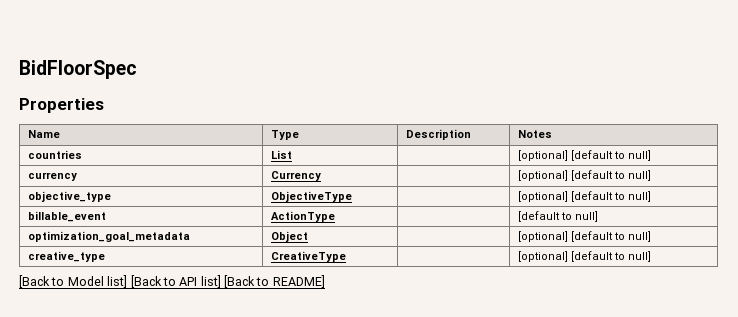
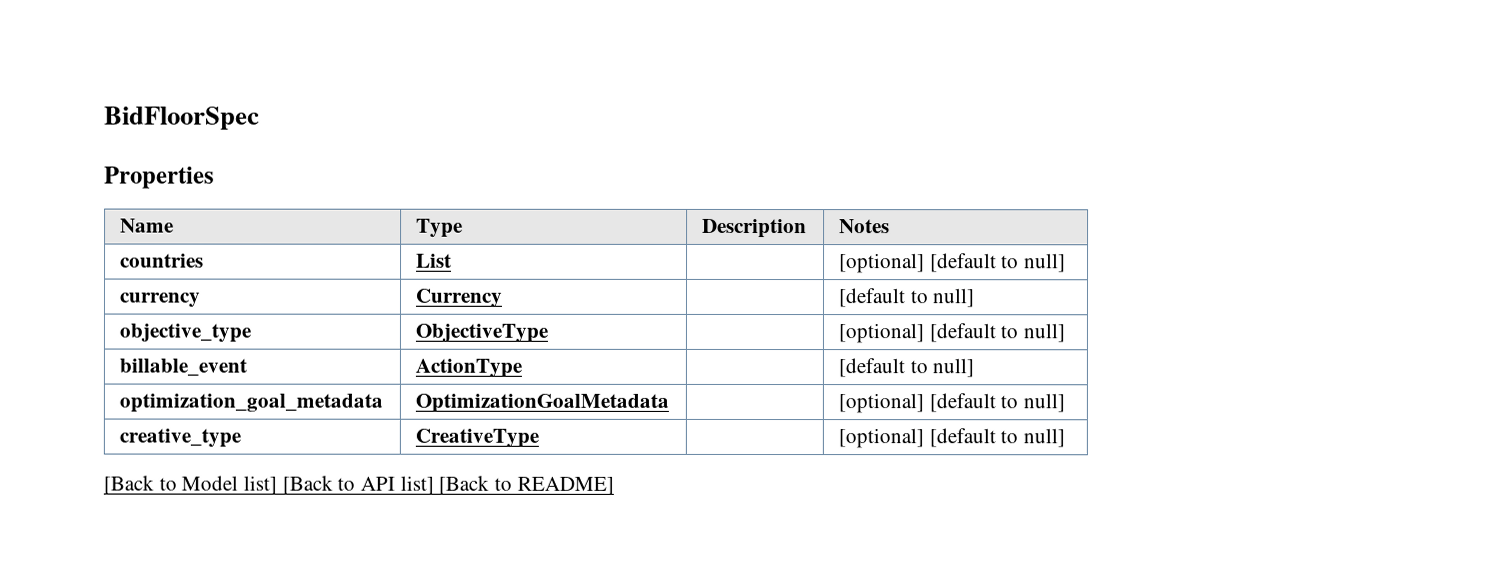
- currency | Currency | | [optional] [default to null]
+ currency | Currency | | [default to null]
- optimization_goal_metadata | Object | | [optional] [default to null]
+ optimization_goal_metadata | OptimizationGoalMetadata | | [optional] [default to null]

